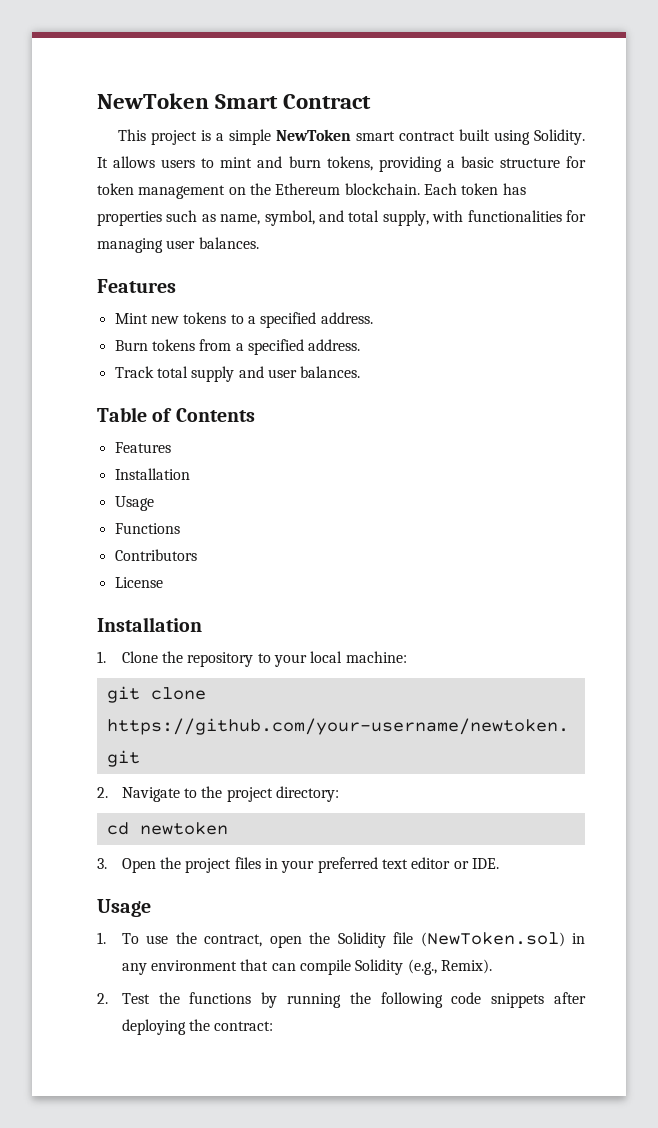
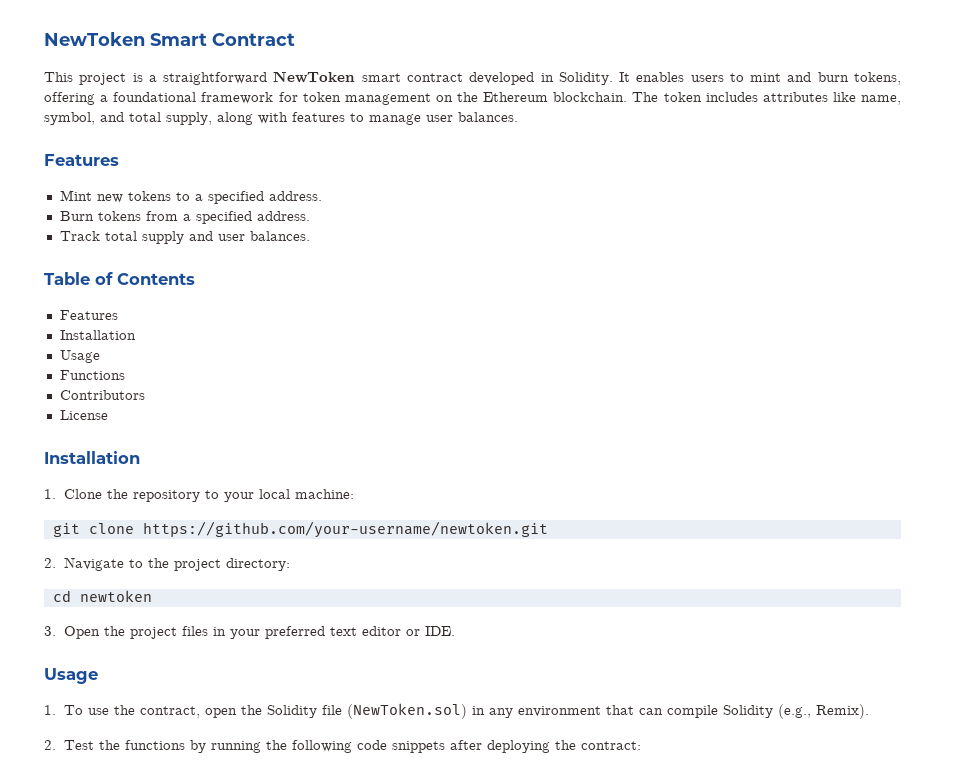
- This project is a simple NewToken smart contract built using Solidity.
+ This project is a straightforward NewToken smart contract developed in Solidity.
- It allows users to mint and burn tokens, providing a basic structure for token management on the Ethereum blockchain.
+ It enables users to mint and burn tokens, offering a foundational framework for token management on the Ethereum blockchain.
- Each token has properties such as name, symbol, and total supply, with functionalities for managing user balances.
+ The token includes attributes like name, symbol, and total supply, along with features to manage user balances.

